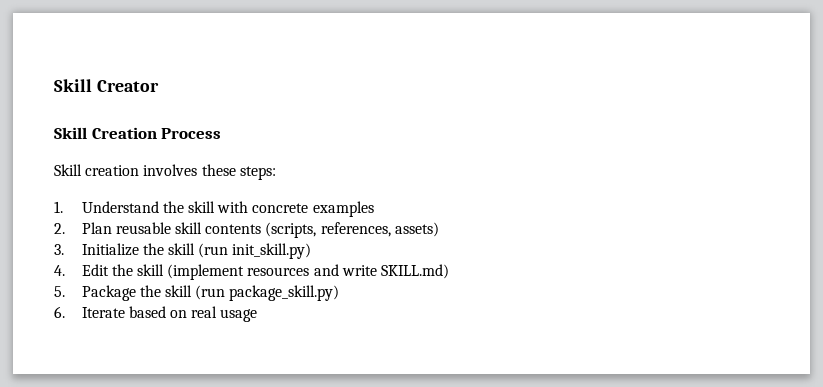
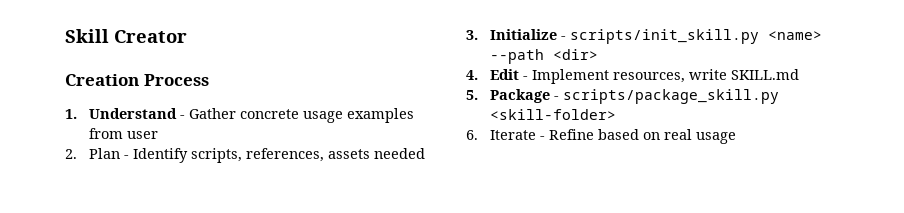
- Skill Creation Process
+ Creation Process
- Skill creation involves these steps:
- 1. Understand the skill with concrete examples
+ 1. Understand - Gather concrete usage examples from user
- 2. Plan reusable skill contents (scripts, references, assets)
- 3. Initialize the skill (run init_skill.py)
- 4. Edit the skill (implement resources and write SKILL.md)
- 5. Package the skill (run package_skill.py)
+ 2. Plan - Identify scripts, references, assets needed
+ 3. Initialize - scripts/init_skill.py <name> --path <dir>
+ 4. Edit - Implement resources, write SKILL.md
+ 5. Package - scripts/package_skill.py <skill-folder>
- 6. Iterate based on real usage
+ 6. Iterate - Refine based on real usage

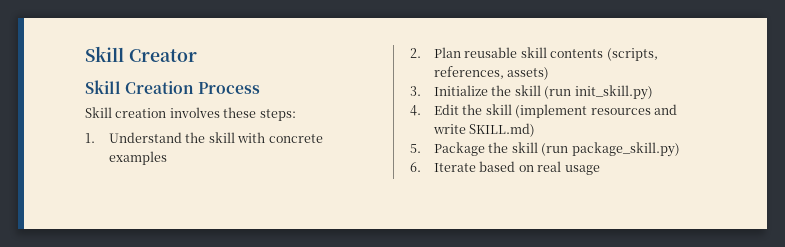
- Creation Process
+ Skill Creation Process
- 1. Understand - Gather concrete usage examples from user
+ Skill creation involves these steps:
+ 1. Understand the skill with concrete examples
- 2. Plan - Identify scripts, references, assets needed
- 3. Initialize - scripts/init_skill.py <name> --path <dir>
- 4. Edit - Implement resources, write SKILL.md
- 5. Package - scripts/package_skill.py <skill-folder>
+ 2. Plan reusable skill contents (scripts, references, assets)
+ 3. Initialize the skill (run init_skill.py)
+ 4. Edit the skill (implement resources and write SKILL.md)
+ 5. Package the skill (run package_skill.py)
- 6. Iterate - Refine based on real usage
+ 6. Iterate based on real usage

